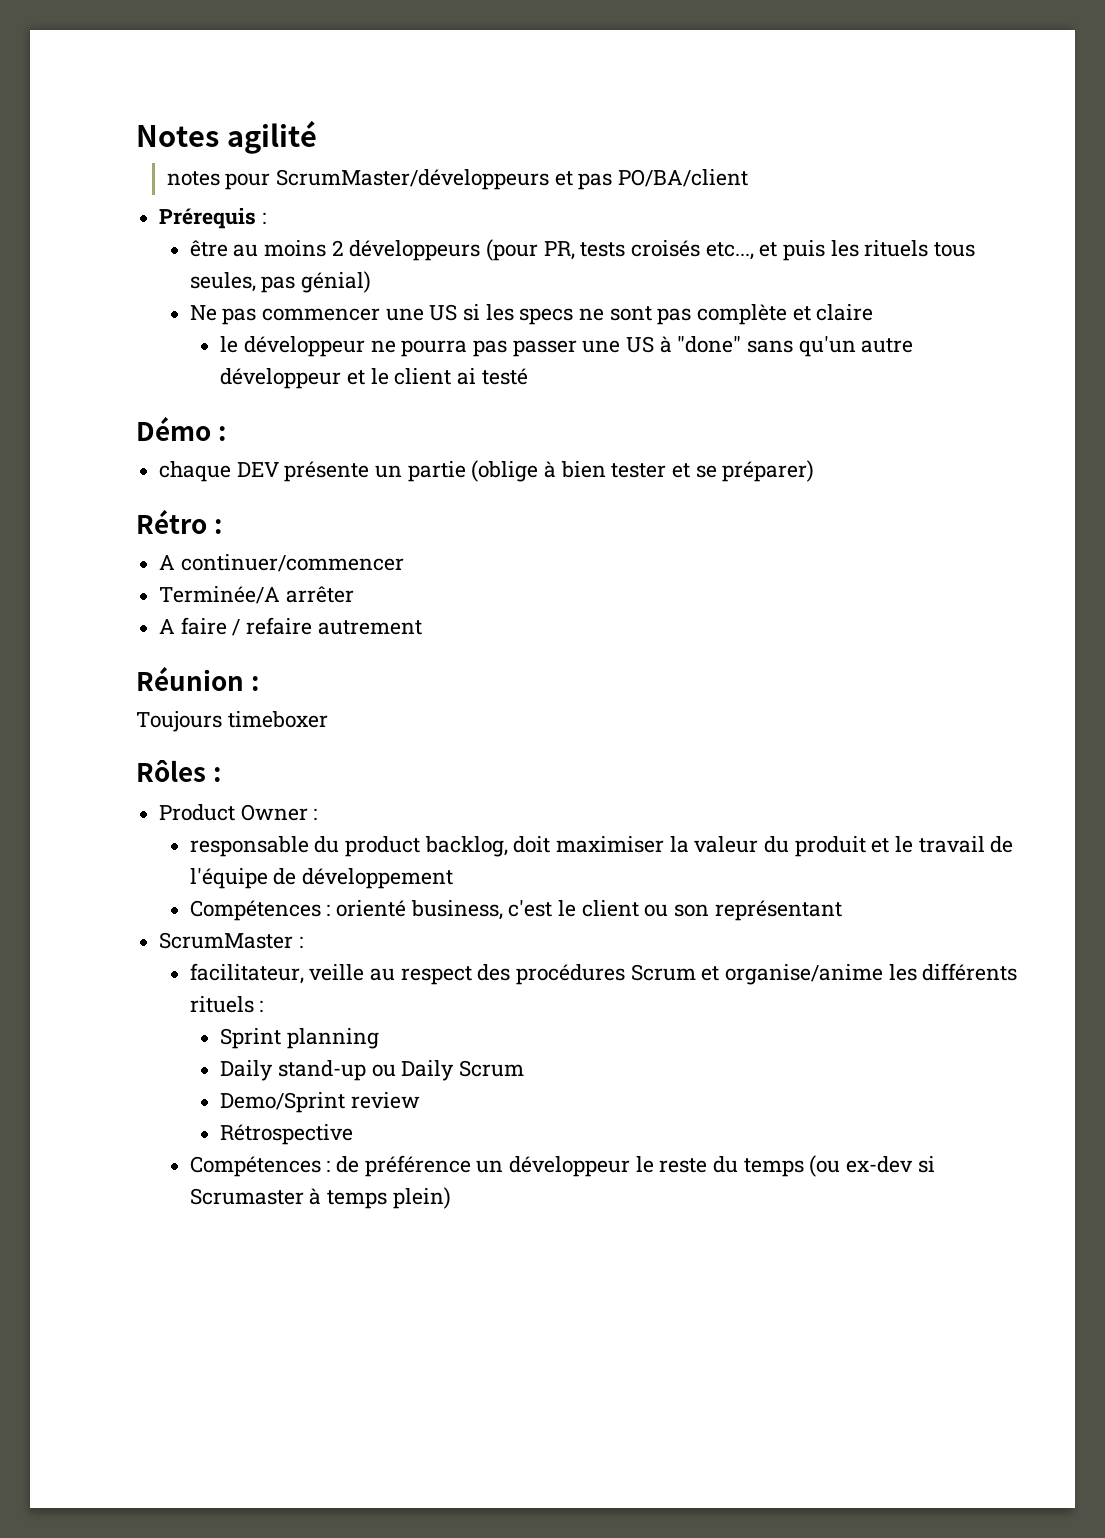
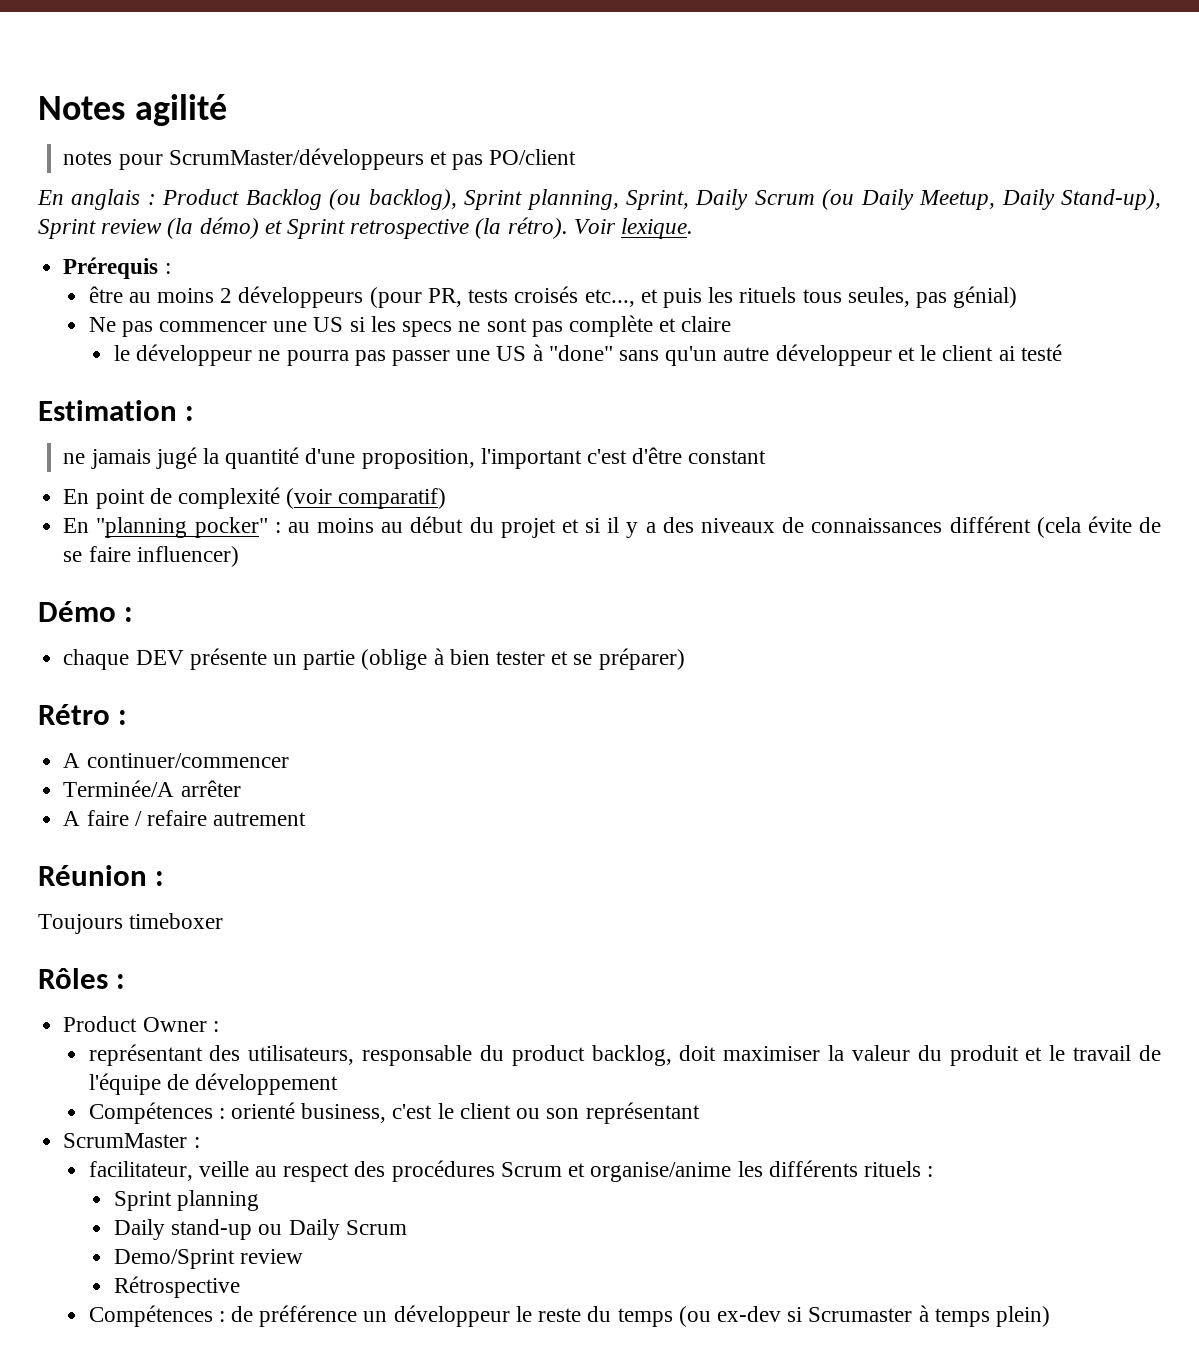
- notes pour ScrumMaster/développeurs et pas PO/BA/client
+ notes pour ScrumMaster/développeurs et pas PO/client
+ En anglais : Product Backlog (ou backlog), Sprint planning, Sprint, Daily Scrum (ou Daily Meetup, Daily Stand-up), Sprint review (la démo) et Sprint retrospective (la rétro). Voir lexique.
+ Estimation :
+ ne jamais jugé la quantité d'une proposition, l'important c'est d'être constant
+ En point de complexité (voir comparatif)
+ En "planning pocker" : au moins au début du projet et si il y a des niveaux de connaissances différent (cela évite de se faire influencer)
- responsable du product backlog, doit maximiser la valeur du produit et le travail de l'équipe de développement
+ représentant des utilisateurs, responsable du product backlog, doit maximiser la valeur du produit et le travail de l'équipe de développement

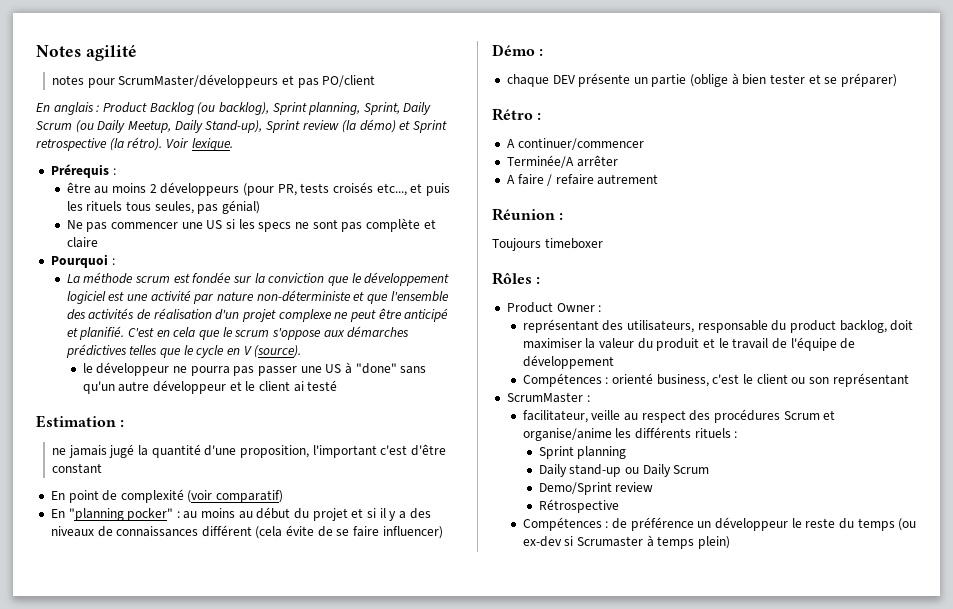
+ Pourquoi :
+ La méthode scrum est fondée sur la conviction que le développement logiciel est une activité par nature non-déterministe et que l'ensemble des activités de réalisation d'un projet complexe ne peut être anticipé et planifié. C'est en cela que le scrum s'oppose aux démarches prédictives telles que le cycle en V (source).

